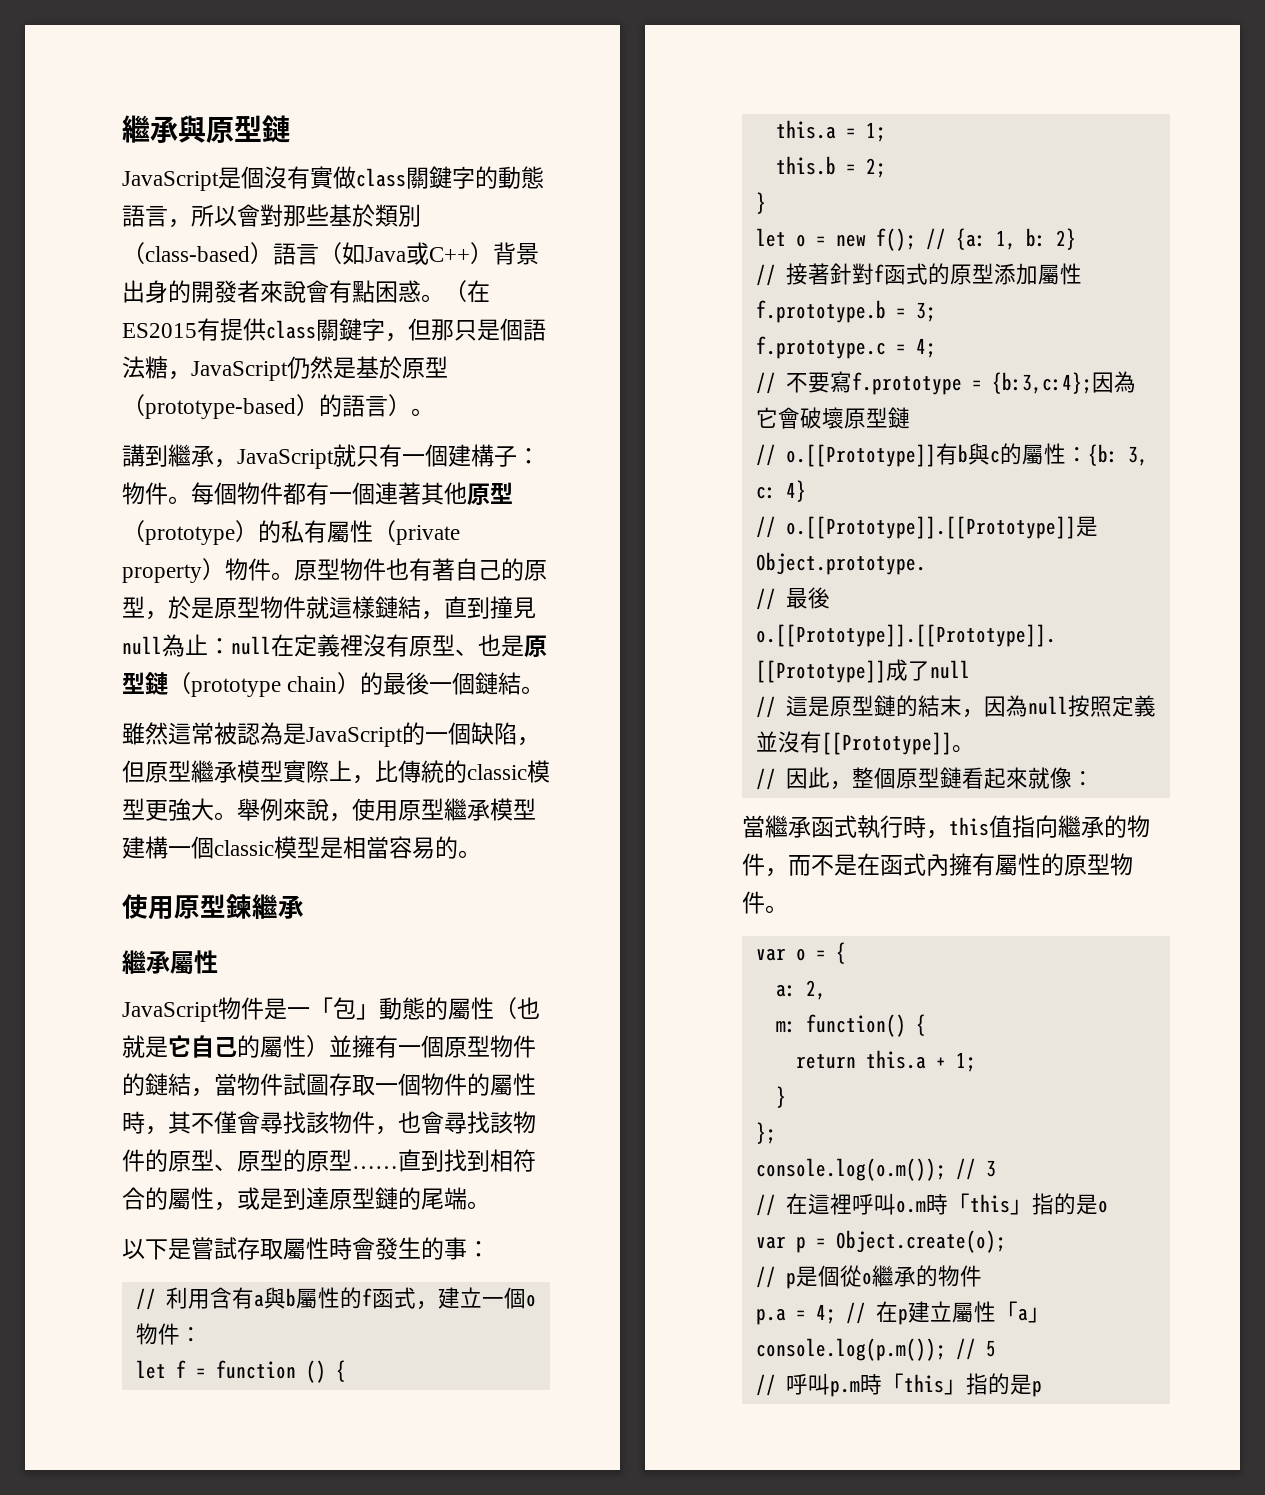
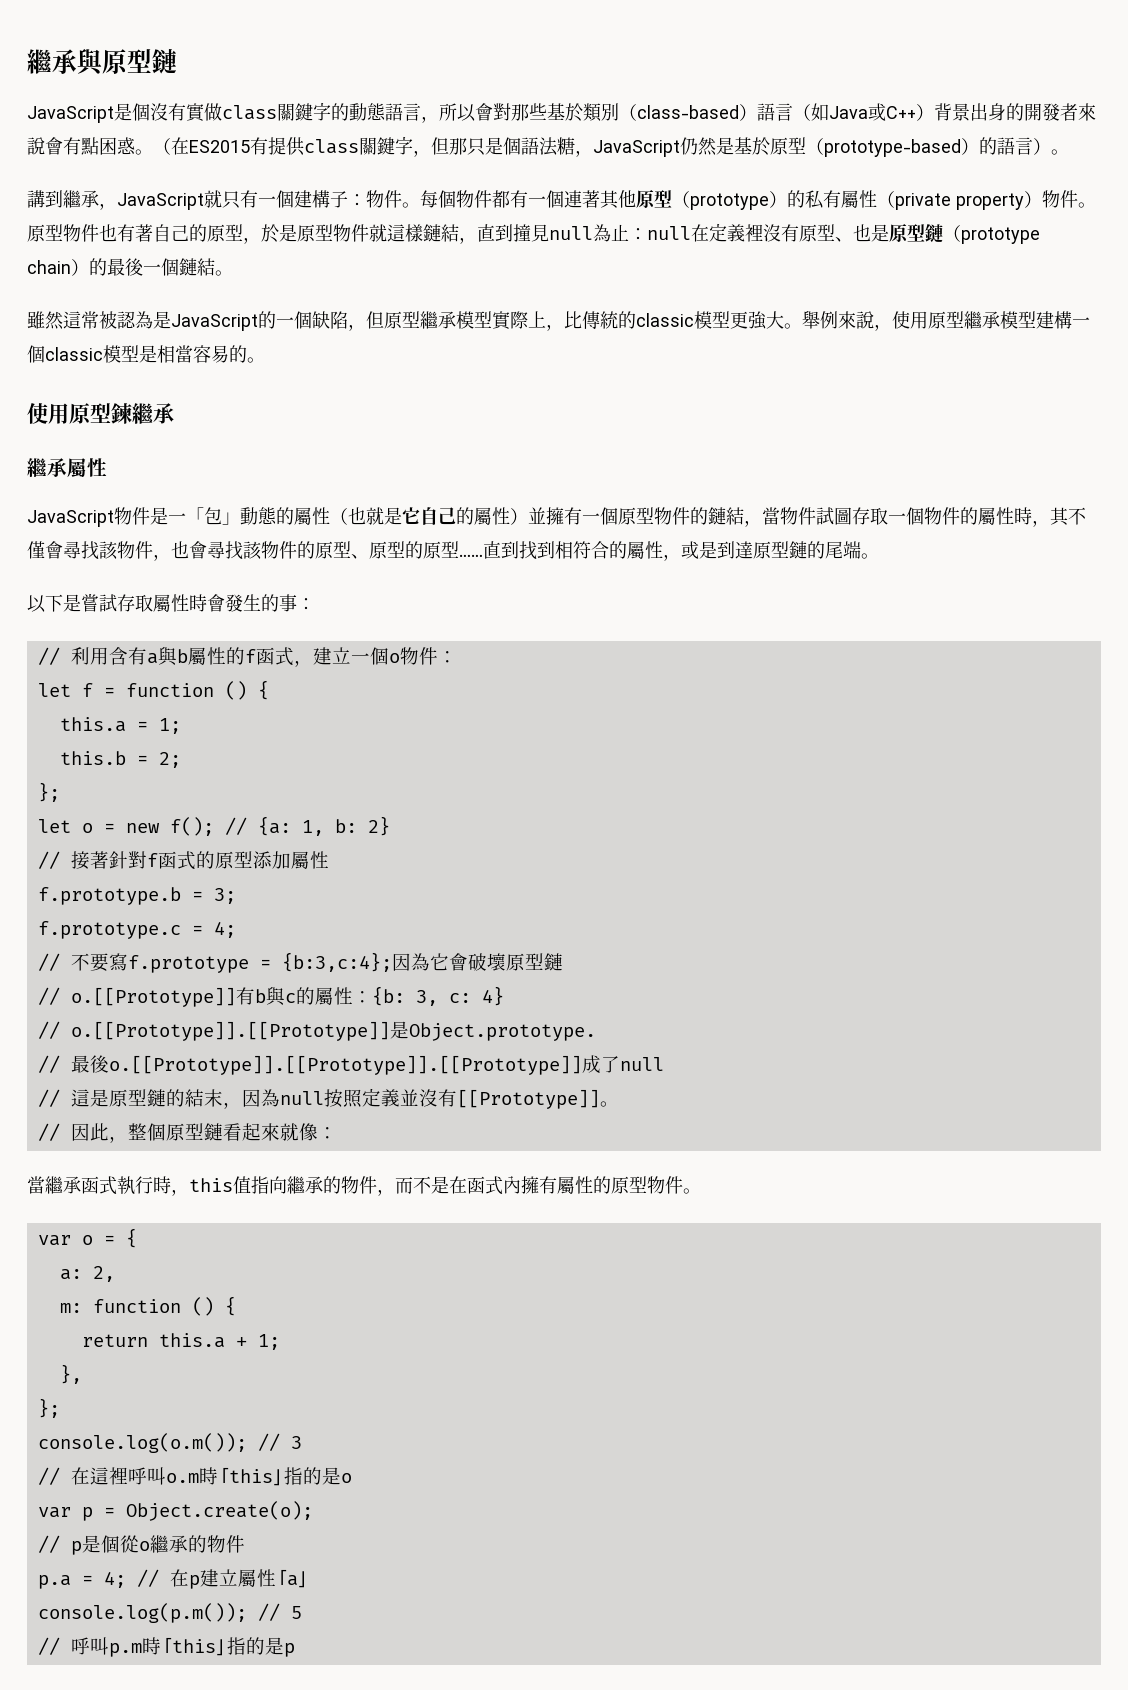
  this.b = 2;
- }
+ };
- m: function() {
+ m: function () {
  return this.a + 1;
- }
+ },

